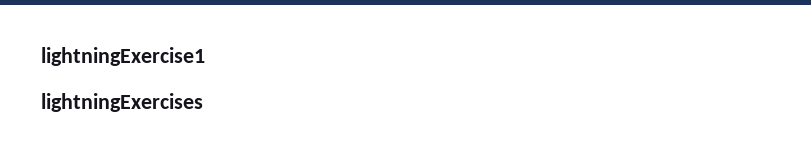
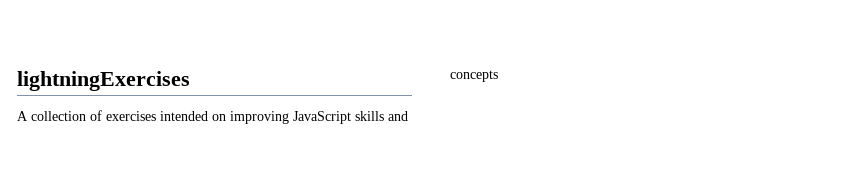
- lightningExercise1
  lightningExercises
+ A collection of exercises intended on improving JavaScript skills and concepts

